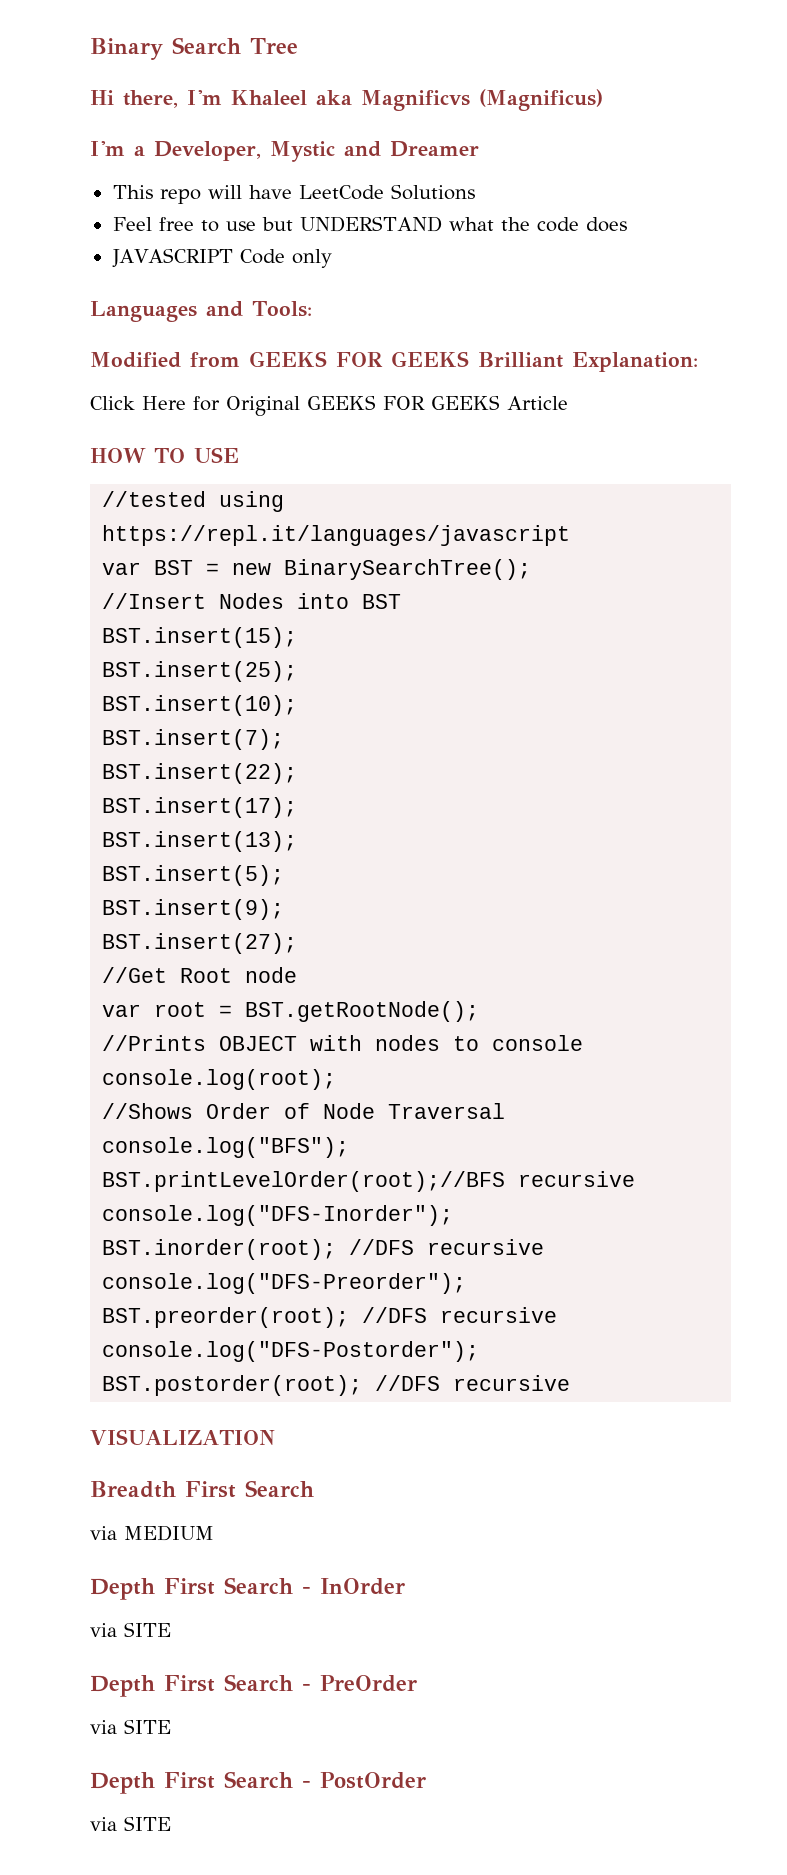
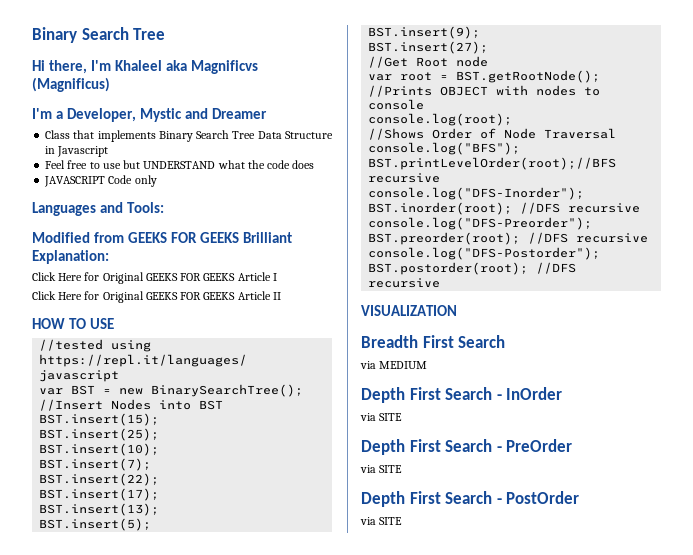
- This repo will have LeetCode Solutions
+ Class that implements Binary Search Tree Data Structure in Javascript
- Click Here for Original GEEKS FOR GEEKS Article
+ Click Here for Original GEEKS FOR GEEKS Article I
+ Click Here for Original GEEKS FOR GEEKS Article II

